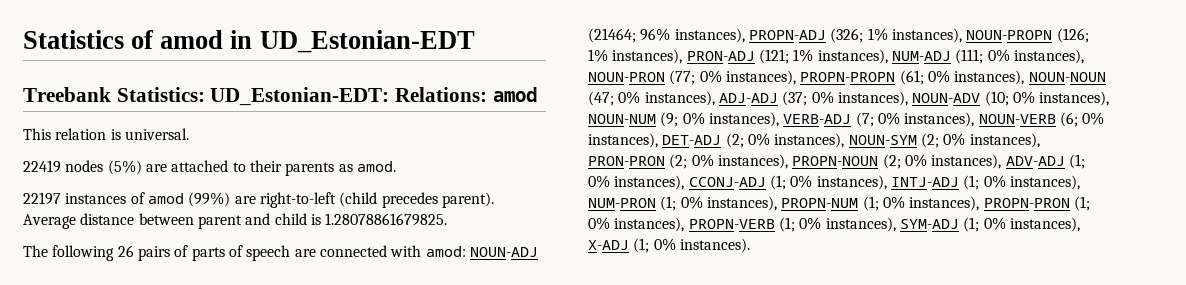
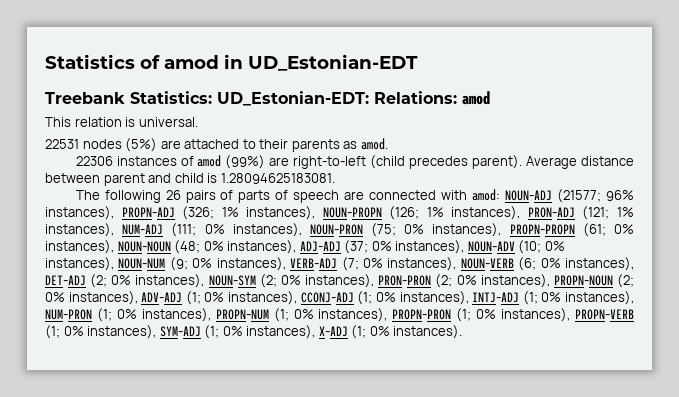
- 22419 nodes (5%) are attached to their parents as amod.
+ 22531 nodes (5%) are attached to their parents as amod.
- 22197 instances of amod (99%) are right-to-left (child precedes parent).
+ 22306 instances of amod (99%) are right-to-left (child precedes parent).
- Average distance between parent and child is 1.28078861679825.
+ Average distance between parent and child is 1.28094625183081.
- NOUN-ADJ (21464;
+ NOUN-ADJ (21577;
- 0% instances), NOUN-PRON (77;
+ 0% instances), NOUN-PRON (75;
- 0% instances), NOUN-NOUN (47;
+ 0% instances), NOUN-NOUN (48;

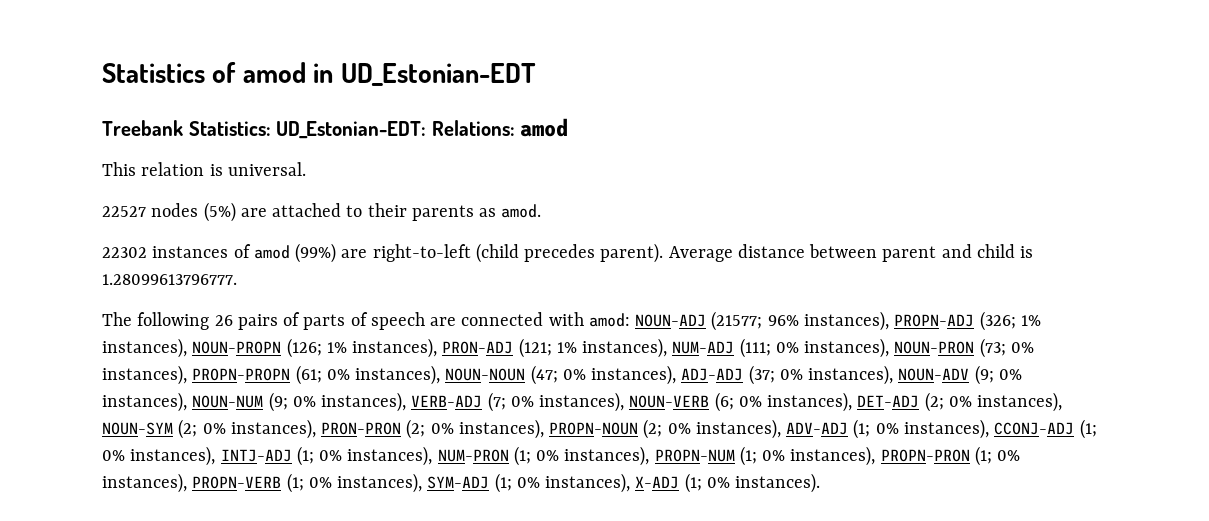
- 22531 nodes (5%) are attached to their parents as amod.
+ 22527 nodes (5%) are attached to their parents as amod.
- 22306 instances of amod (99%) are right-to-left (child precedes parent).
+ 22302 instances of amod (99%) are right-to-left (child precedes parent).
- Average distance between parent and child is 1.28094625183081.
+ Average distance between parent and child is 1.28099613796777.
- 0% instances), NOUN-PRON (75;
+ 0% instances), NOUN-PRON (73;
- 0% instances), NOUN-NOUN (48;
+ 0% instances), NOUN-NOUN (47;
- 0% instances), NOUN-ADV (10;
+ 0% instances), NOUN-ADV (9;

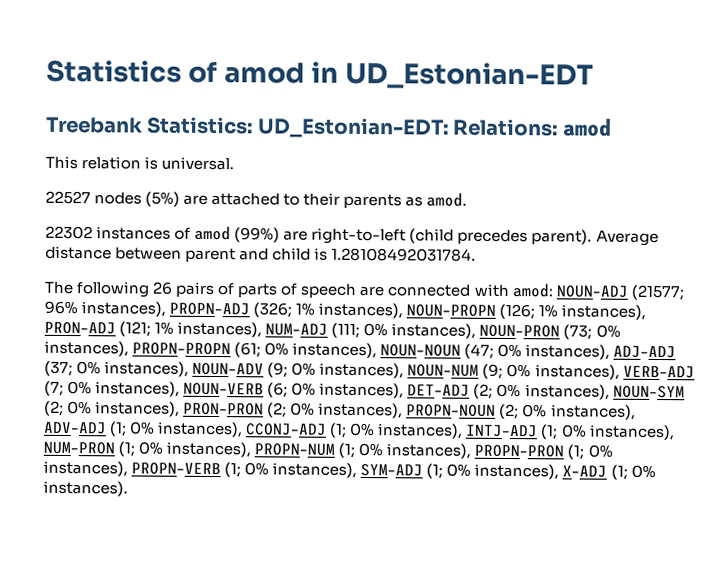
- Average distance between parent and child is 1.28099613796777.
+ Average distance between parent and child is 1.28108492031784.

